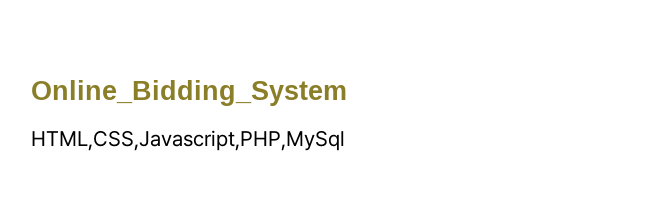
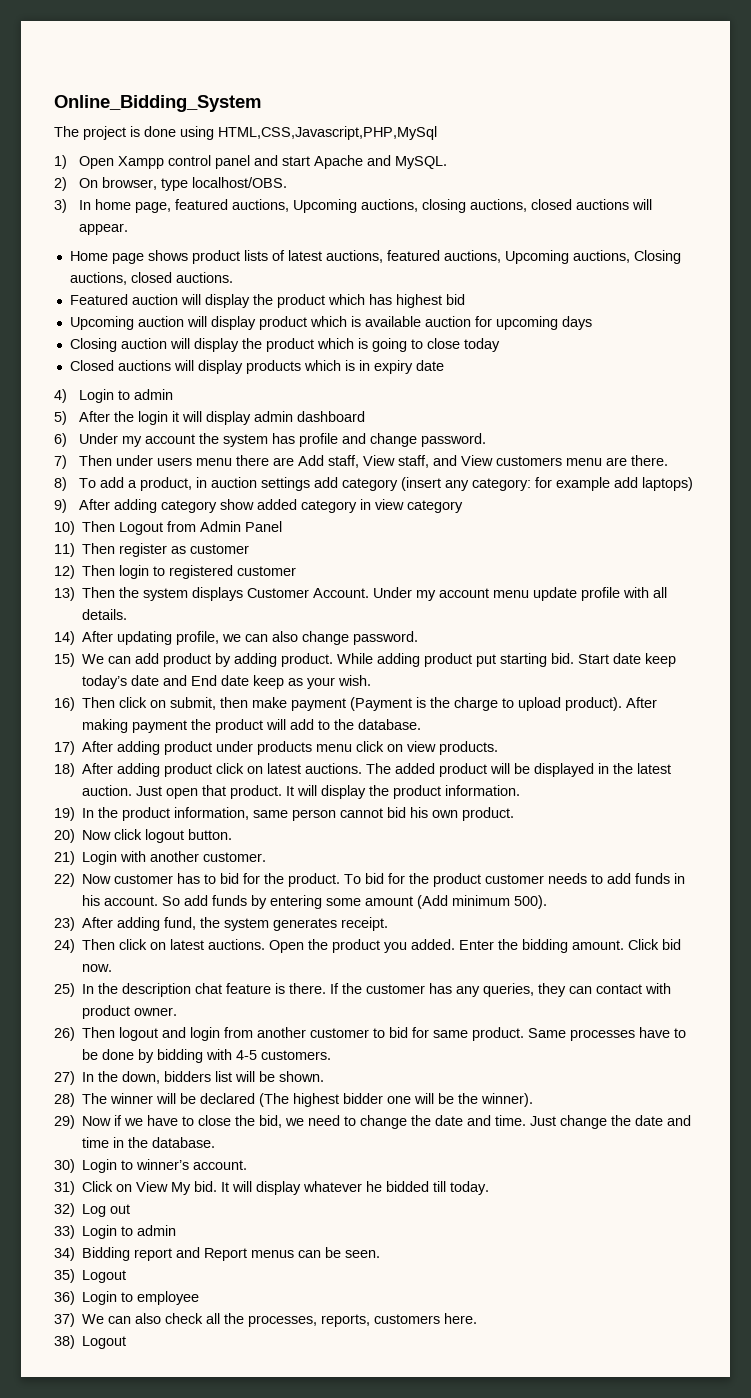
- HTML,CSS,Javascript,PHP,MySql
+ The project is done using HTML,CSS,Javascript,PHP,MySql
+ 1) Open Xampp control panel and start Apache and MySQL.
+ 2) On browser, type localhost/OBS.
+ 3) In home page, featured auctions, Upcoming auctions, closing auctions, closed auctions will appear.
+ Home page shows product lists of latest auctions, featured auctions, Upcoming auctions, Closing auctions, closed auctions.
+ Featured auction will display the product which has highest bid
+ Upcoming auction will display product which is available auction for upcoming days
+ Closing auction will display the product which is going to close today
+ Closed auctions will display products which is in expiry date
+ 4) Login to admin
+ 5) After the login it will display admin dashboard
+ 6) Under my account the system has profile and change password.
+ 7) Then under users menu there are Add staff, View staff, and View customers menu are there.
+ 8) To add a product, in auction settings add category (insert any category: for example add laptops)
+ 9) After adding category show added category in view category
+ 10) Then Logout from Admin Panel
+ 11) Then register as customer
+ 12) Then login to registered customer
+ 13) Then the system displays Customer Account. Under my account menu update profile with all details.
+ 14) After updating profile, we can also change password.
+ 15) We can add product by adding product. While adding product put starting bid. Start date keep today’s date and End date keep as your wish.
+ 16) Then click on submit, then make payment (Payment is the charge to upload product). After making payment the product will add to the database.
+ 17) After adding product under products menu click on view products.
+ 18) After adding product click on latest auctions. The added product will be displayed in the latest auction. Just open that product. It will display the product information.
+ 19) In the product information, same person cannot bid his own product.
+ 20) Now click logout button.
+ 21) Login with another customer.
+ 22) Now customer has to bid for the product. To bid for the product customer needs to add funds in his account. So add funds by entering some amount (Add minimum 500).
+ 23) After adding fund, the system generates receipt.
+ 24) Then click on latest auctions. Open the product you added. Enter the bidding amount. Click bid now.
+ 25) In the description chat feature is there. If the customer has any queries, they can contact with product owner.
+ 26) Then logout and login from another customer to bid for same product. Same processes have to be done by bidding with 4-5 customers.
+ 27) In the down, bidders list will be shown.
+ 28) The winner will be declared (The highest bidder one will be the winner).
+ 29) Now if we have to close the bid, we need to change the date and time. Just change the date and time in the database.
+ 30) Login to winner’s account.
+ 31) Click on View My bid. It will display whatever he bidded till today.
+ 32) Log out
+ 33) Login to admin
+ 34) Bidding report and Report menus can be seen.
+ 35) Logout
+ 36) Login to employee
+ 37) We can also check all the processes, reports, customers here.
+ 38) Logout

